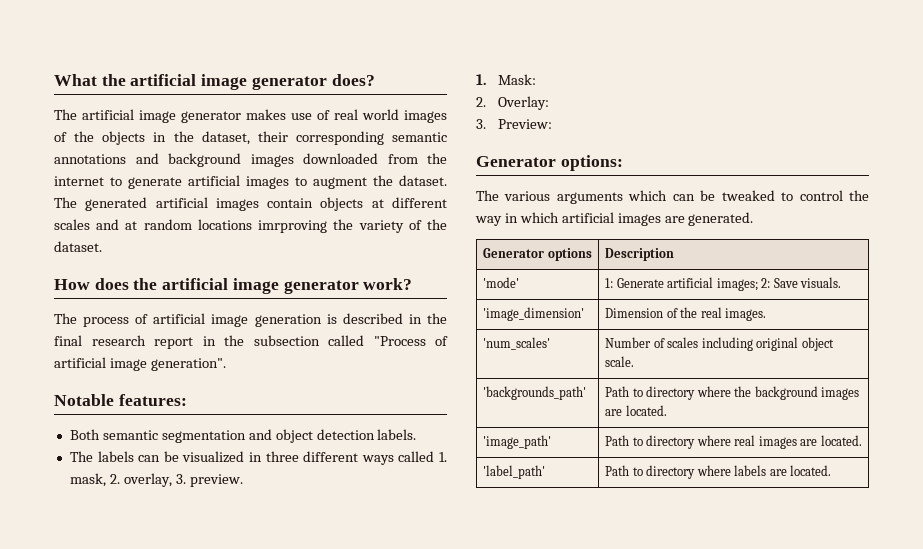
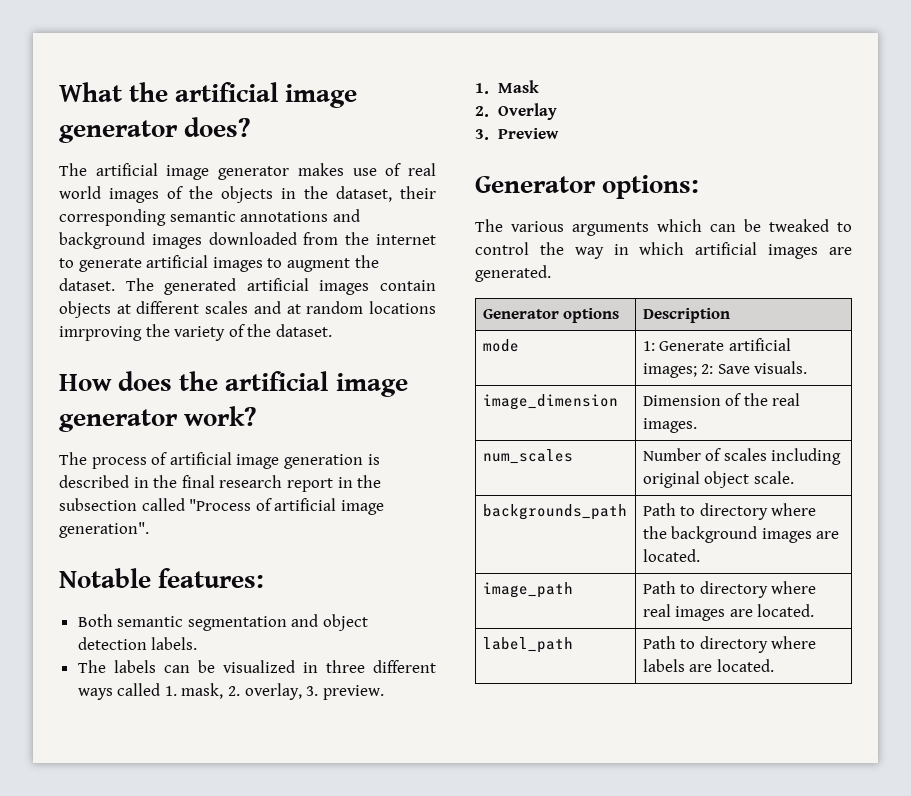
- 1. Mask:
- 2. Overlay:
- 3. Preview:
+ 1. Mask
+ 2. Overlay
+ 3. Preview
- 'mode' | 1: Generate artificial images; 2: Save visuals.
+ mode | 1: Generate artificial images; 2: Save visuals.
- 'image_dimension' | Dimension of the real images.
+ image_dimension | Dimension of the real images.
- 'num_scales' | Number of scales including original object scale.
+ num_scales | Number of scales including original object scale.
- 'backgrounds_path' | Path to directory where the background images are located.
+ backgrounds_path | Path to directory where the background images are located.
- 'image_path' | Path to directory where real images are located.
+ image_path | Path to directory where real images are located.
- 'label_path' | Path to directory where labels are located.
+ label_path | Path to directory where labels are located.

